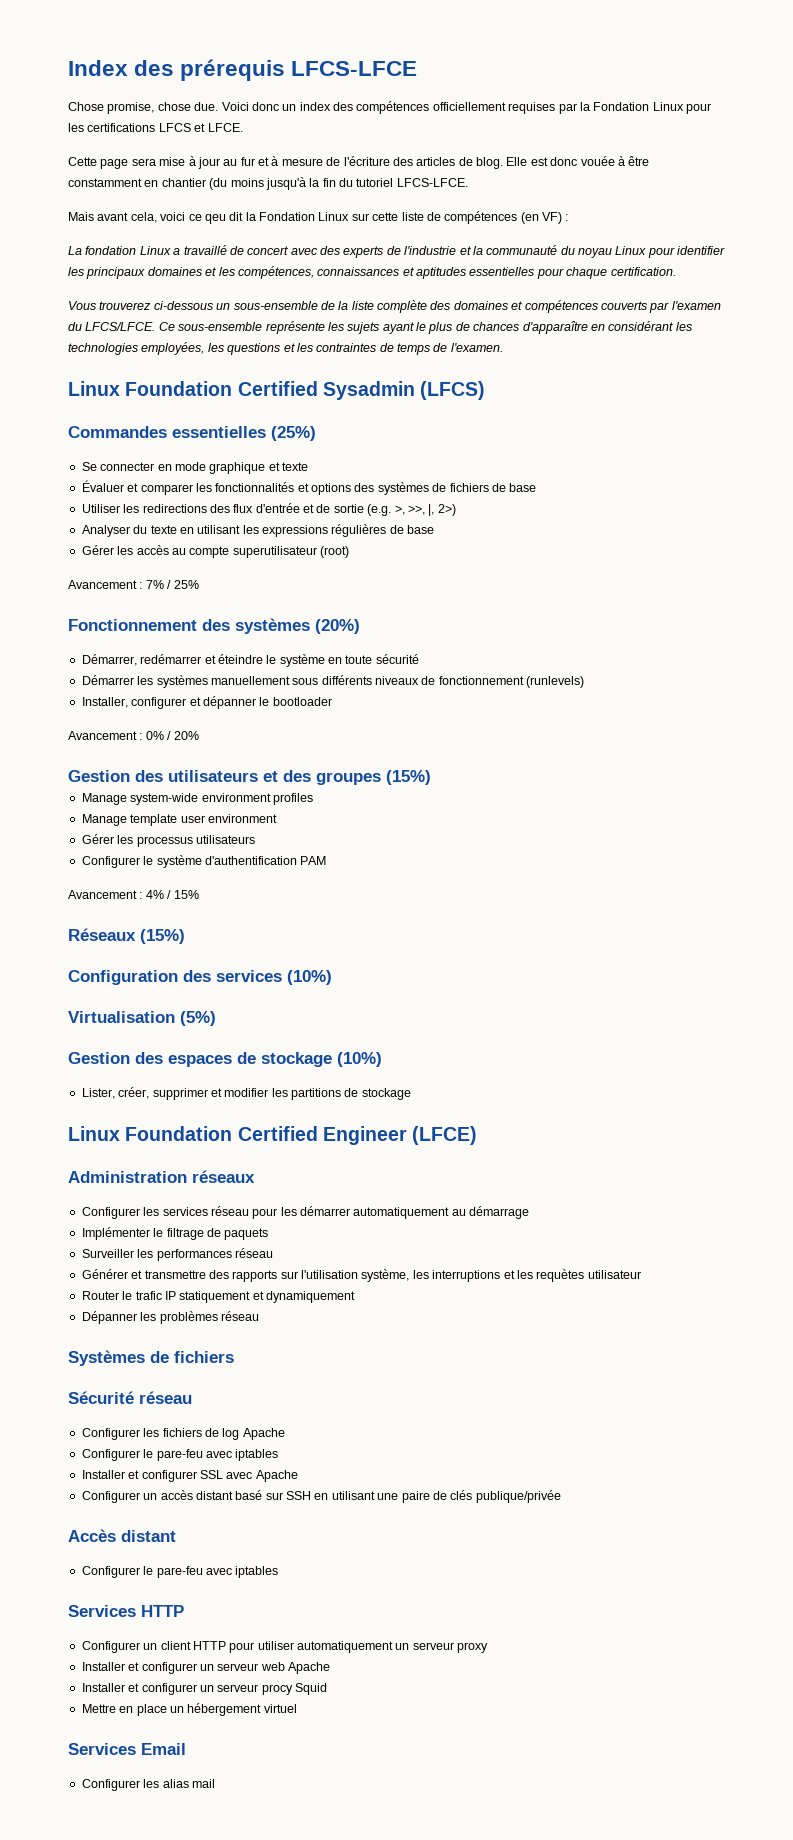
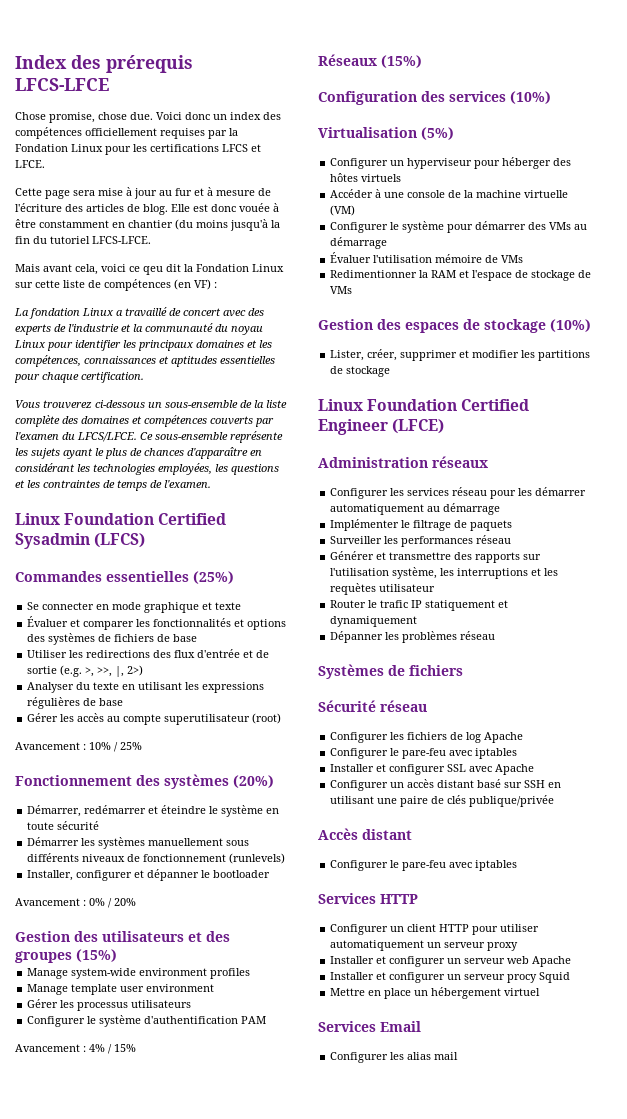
- Avancement : 7% / 25%
+ Avancement : 10% / 25%
+ Configurer un hyperviseur pour héberger des hôtes virtuels
+ Accéder à une console de la machine virtuelle (VM)
+ Configurer le système pour démarrer des VMs au démarrage
+ Évaluer l'utilisation mémoire de VMs
+ Redimentionner la RAM et l'espace de stockage de VMs

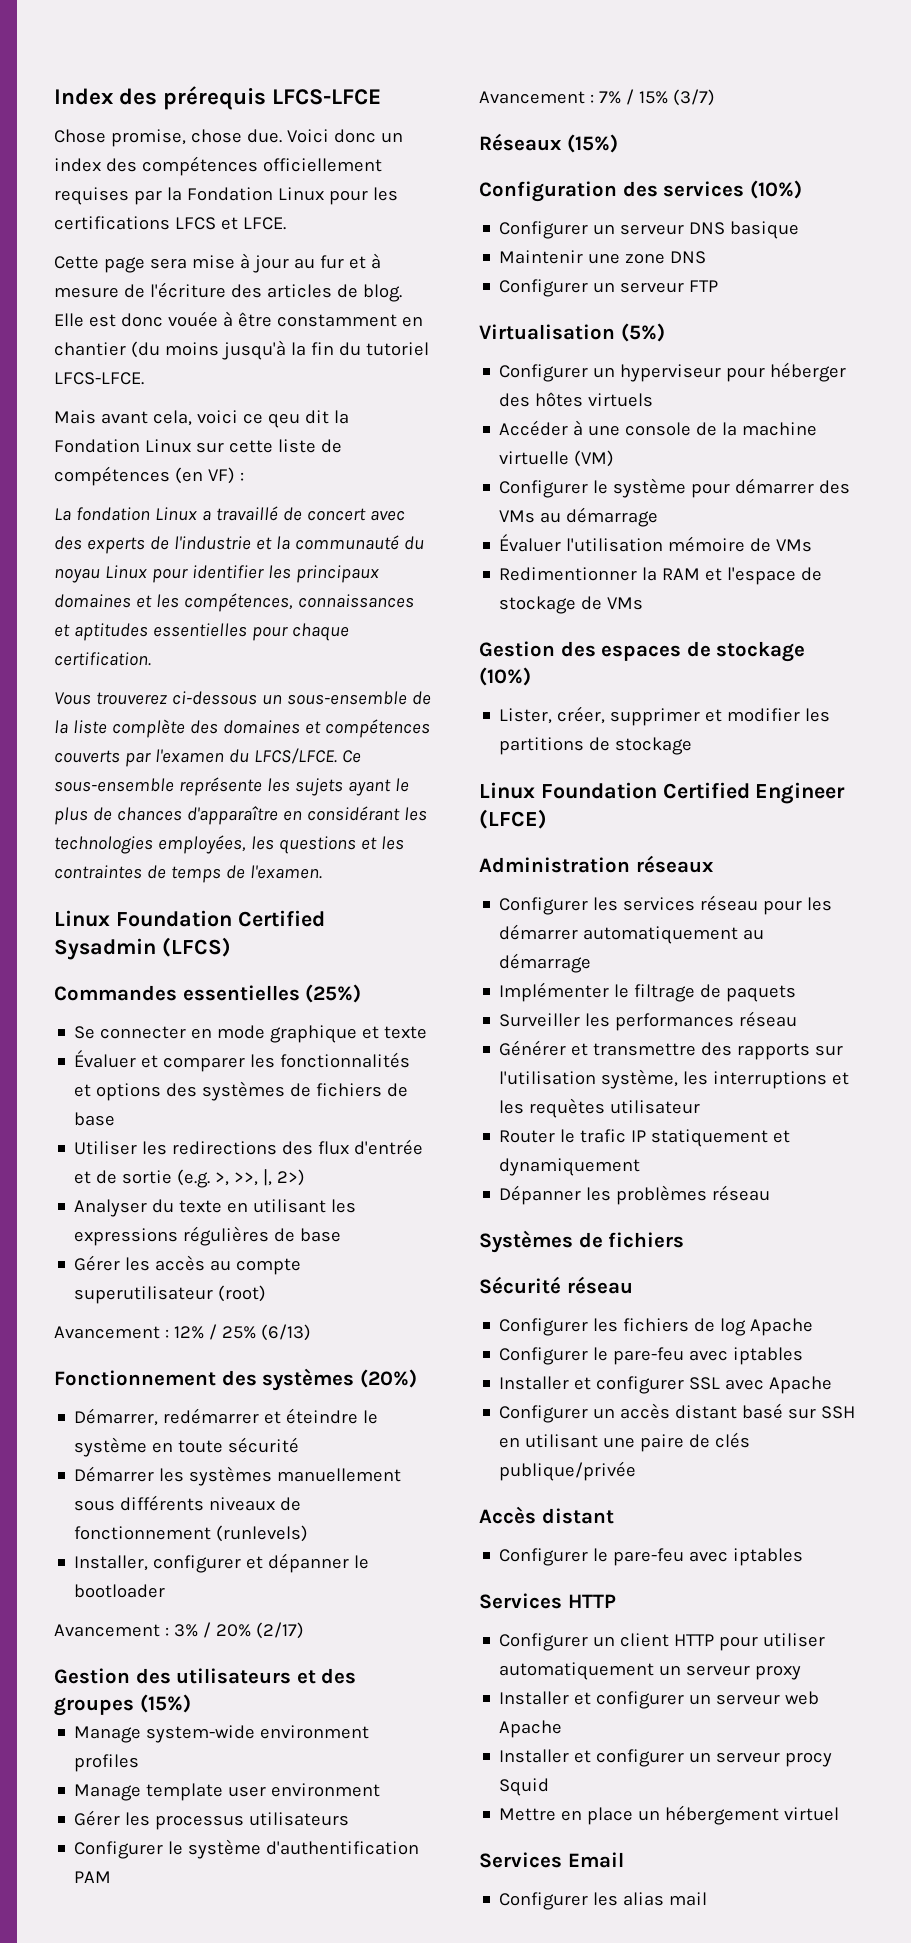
- Avancement : 10% / 25%
+ Avancement : 12% / 25% (6/13)
- Avancement : 0% / 20%
+ Avancement : 3% / 20% (2/17)
- Avancement : 4% / 15%
+ Avancement : 7% / 15% (3/7)
+ Configurer un serveur DNS basique
+ Maintenir une zone DNS
+ Configurer un serveur FTP

